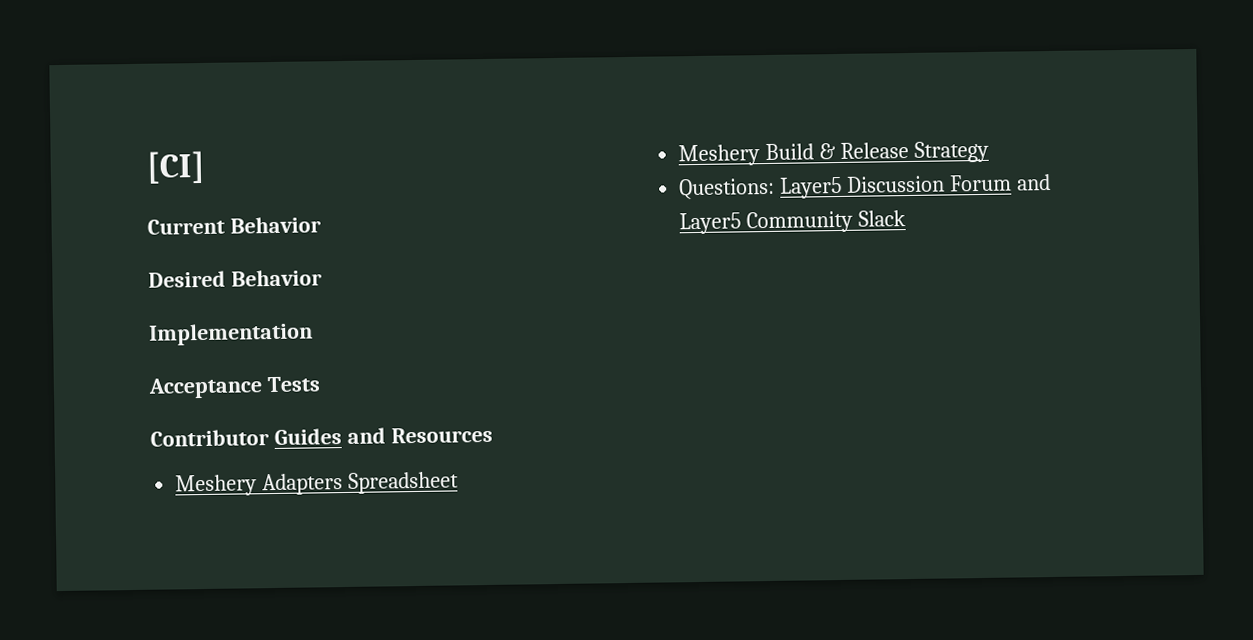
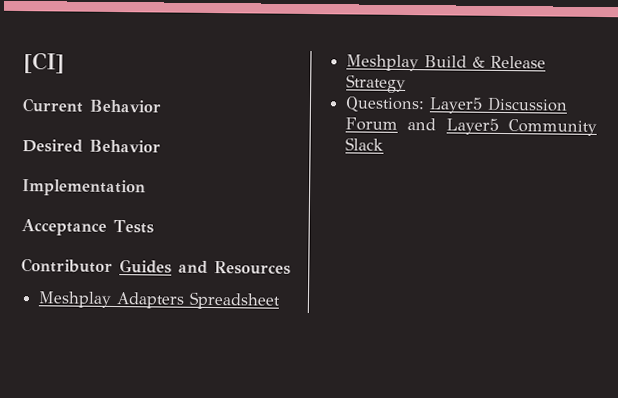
- Meshery Adapters Spreadsheet
+ Meshplay Adapters Spreadsheet
- Meshery Build & Release Strategy
+ Meshplay Build & Release Strategy

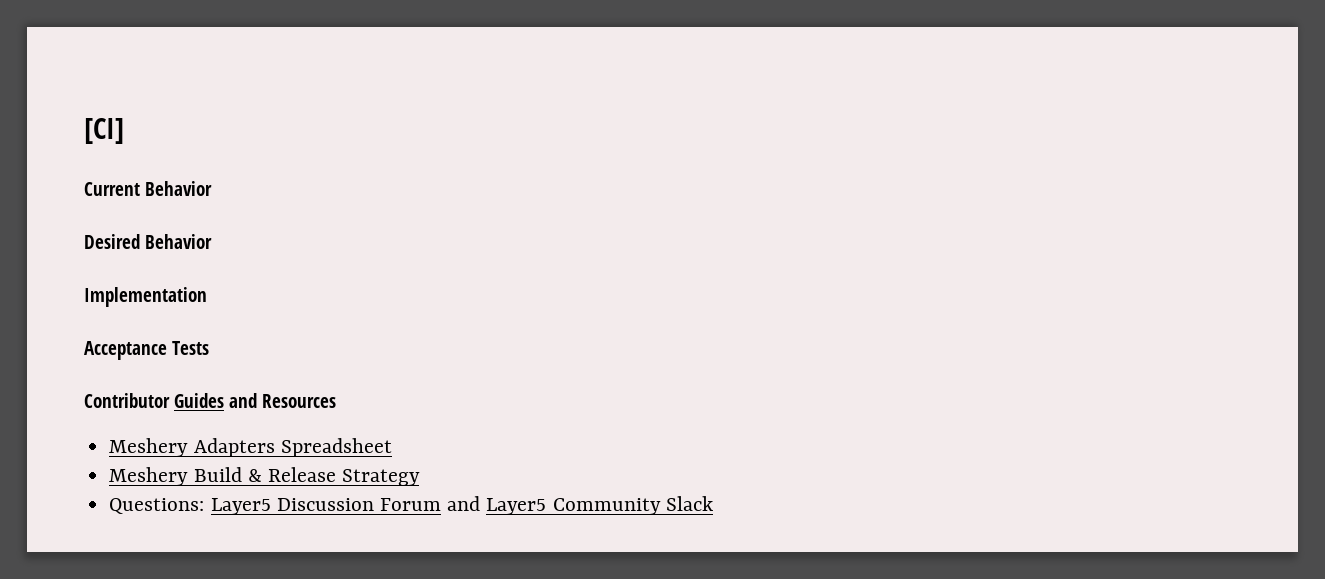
- Meshplay Adapters Spreadsheet
+ Meshery Adapters Spreadsheet
- Meshplay Build & Release Strategy
+ Meshery Build & Release Strategy

